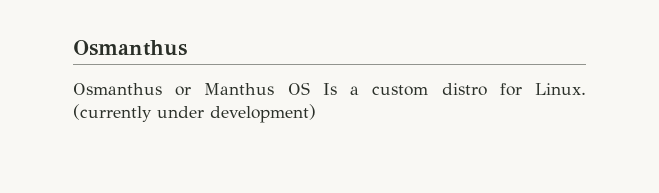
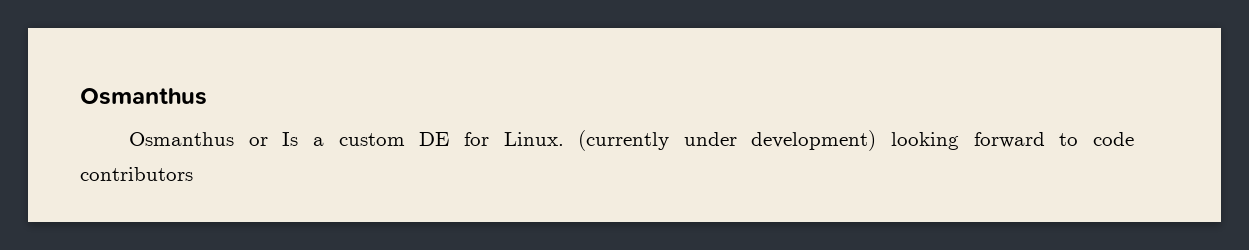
- Osmanthus or Manthus OS Is a custom distro for Linux.
+ Osmanthus or Is a custom DE for Linux.
- (currently under development)
+ (currently under development) looking forward to code contributors

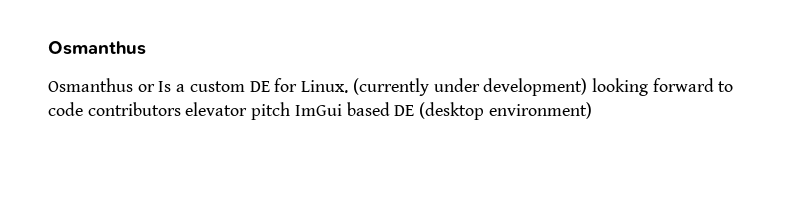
- (currently under development) looking forward to code contributors
+ (currently under development) looking forward to code contributors elevator pitch ImGui based DE (desktop environment)

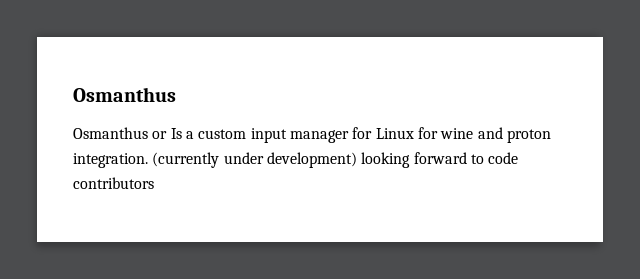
- Osmanthus or Is a custom DE for Linux.
+ Osmanthus or Is a custom input manager for Linux for wine and proton integration.
- (currently under development) looking forward to code contributors elevator pitch ImGui based DE (desktop environment)
+ (currently under development) looking forward to code contributors

